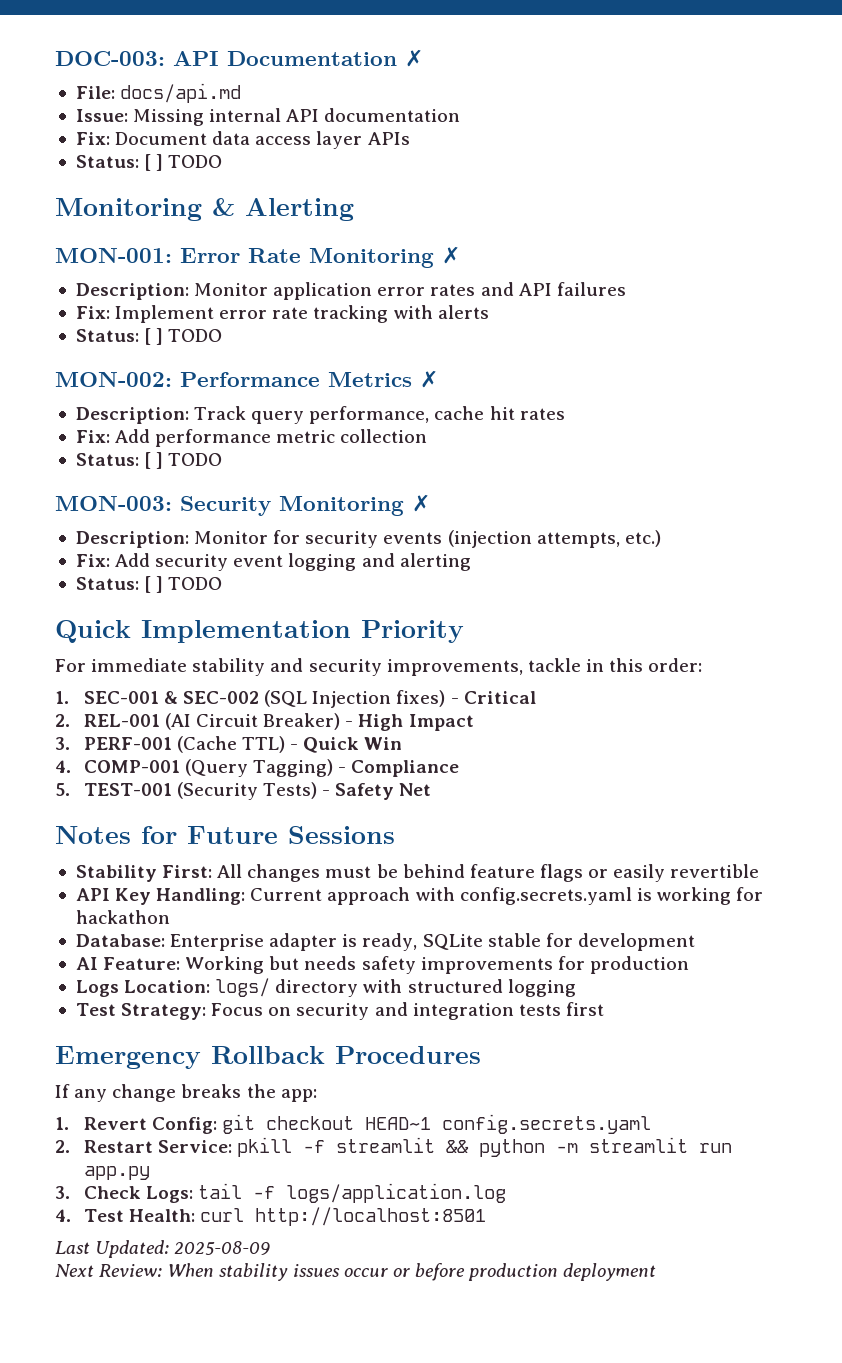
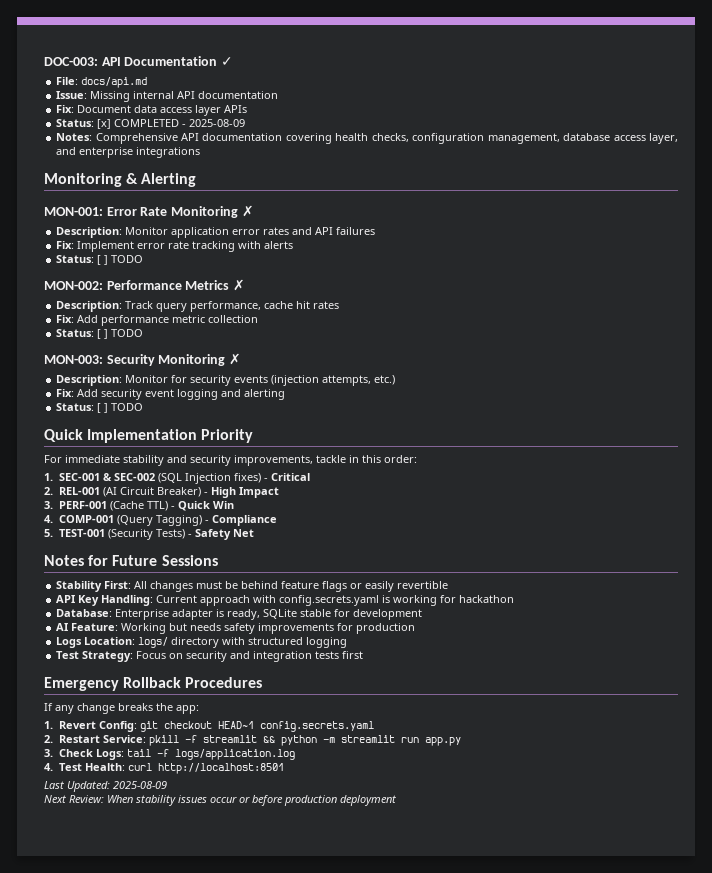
- DOC-003: API Documentation ✗
+ DOC-003: API Documentation ✓
  Fix: Document data access layer APIs
- Status: [ ] TODO
+ Status: [x] COMPLETED - 2025-08-09
+ Notes: Comprehensive API documentation covering health checks, configuration management, database access layer, and enterprise integrations

